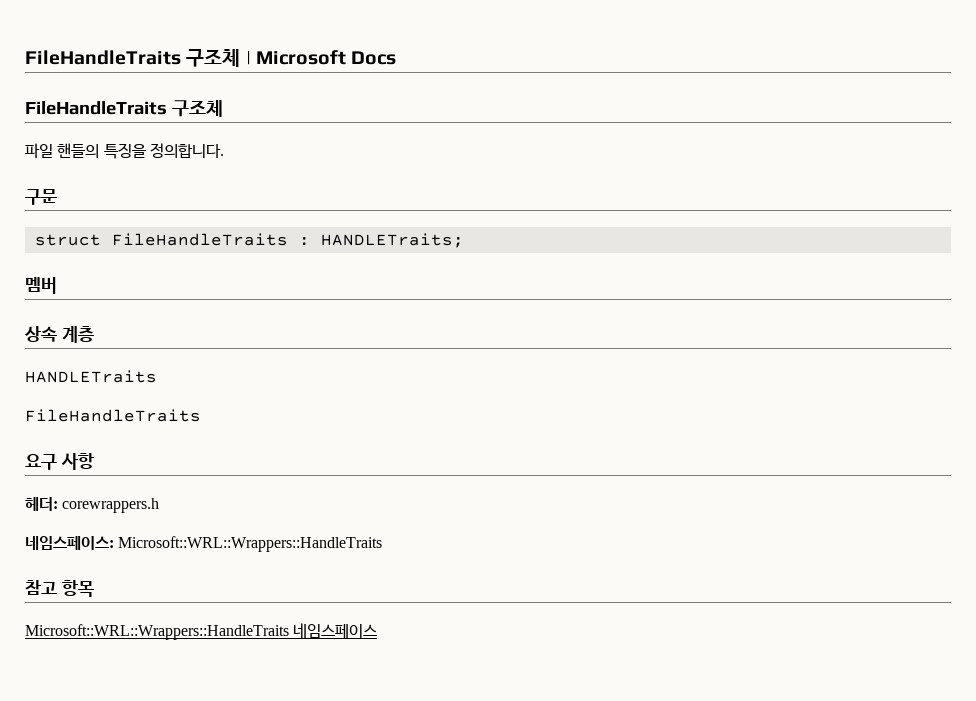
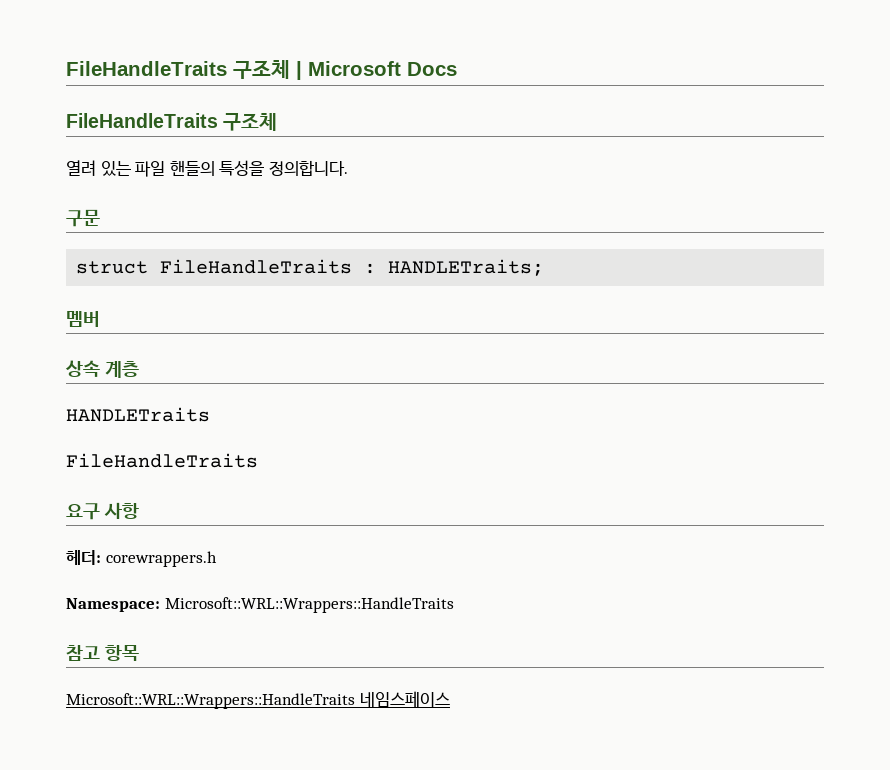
- 파일 핸들의 특징을 정의합니다.
+ 열려 있는 파일 핸들의 특성을 정의합니다.
- 네임스페이스: Microsoft::WRL::Wrappers::HandleTraits
+ Namespace: Microsoft::WRL::Wrappers::HandleTraits

